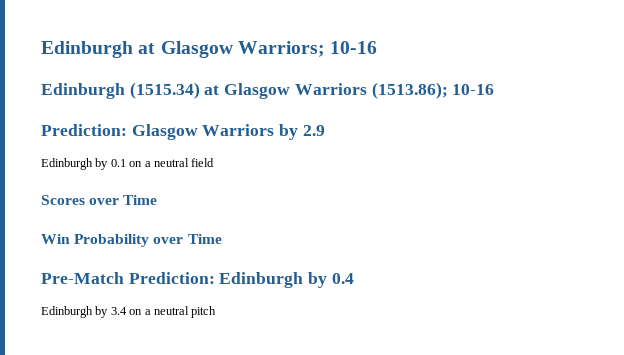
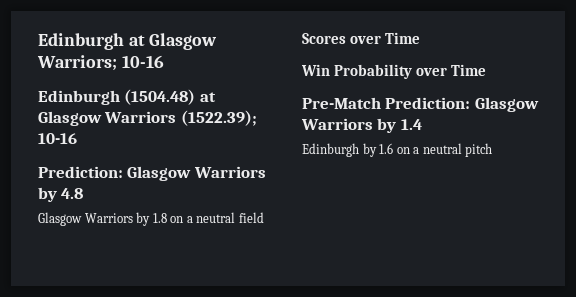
- Edinburgh (1515.34) at Glasgow Warriors (1513.86); 10-16
+ Edinburgh (1504.48) at Glasgow Warriors (1522.39); 10-16
- Prediction: Glasgow Warriors by 2.9
- Edinburgh by 0.1 on a neutral field
+ Prediction: Glasgow Warriors by 4.8
+ Glasgow Warriors by 1.8 on a neutral field
- Pre-Match Prediction: Edinburgh by 0.4
- Edinburgh by 3.4 on a neutral pitch
+ Pre-Match Prediction: Glasgow Warriors by 1.4
+ Edinburgh by 1.6 on a neutral pitch

